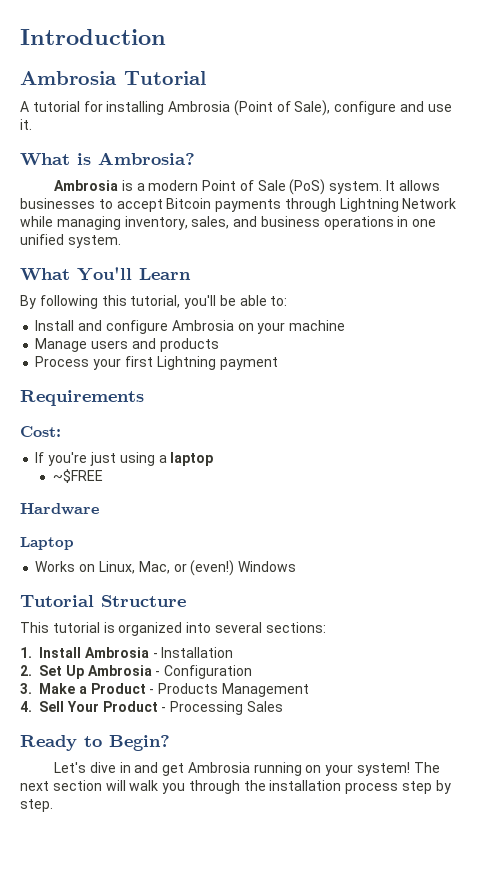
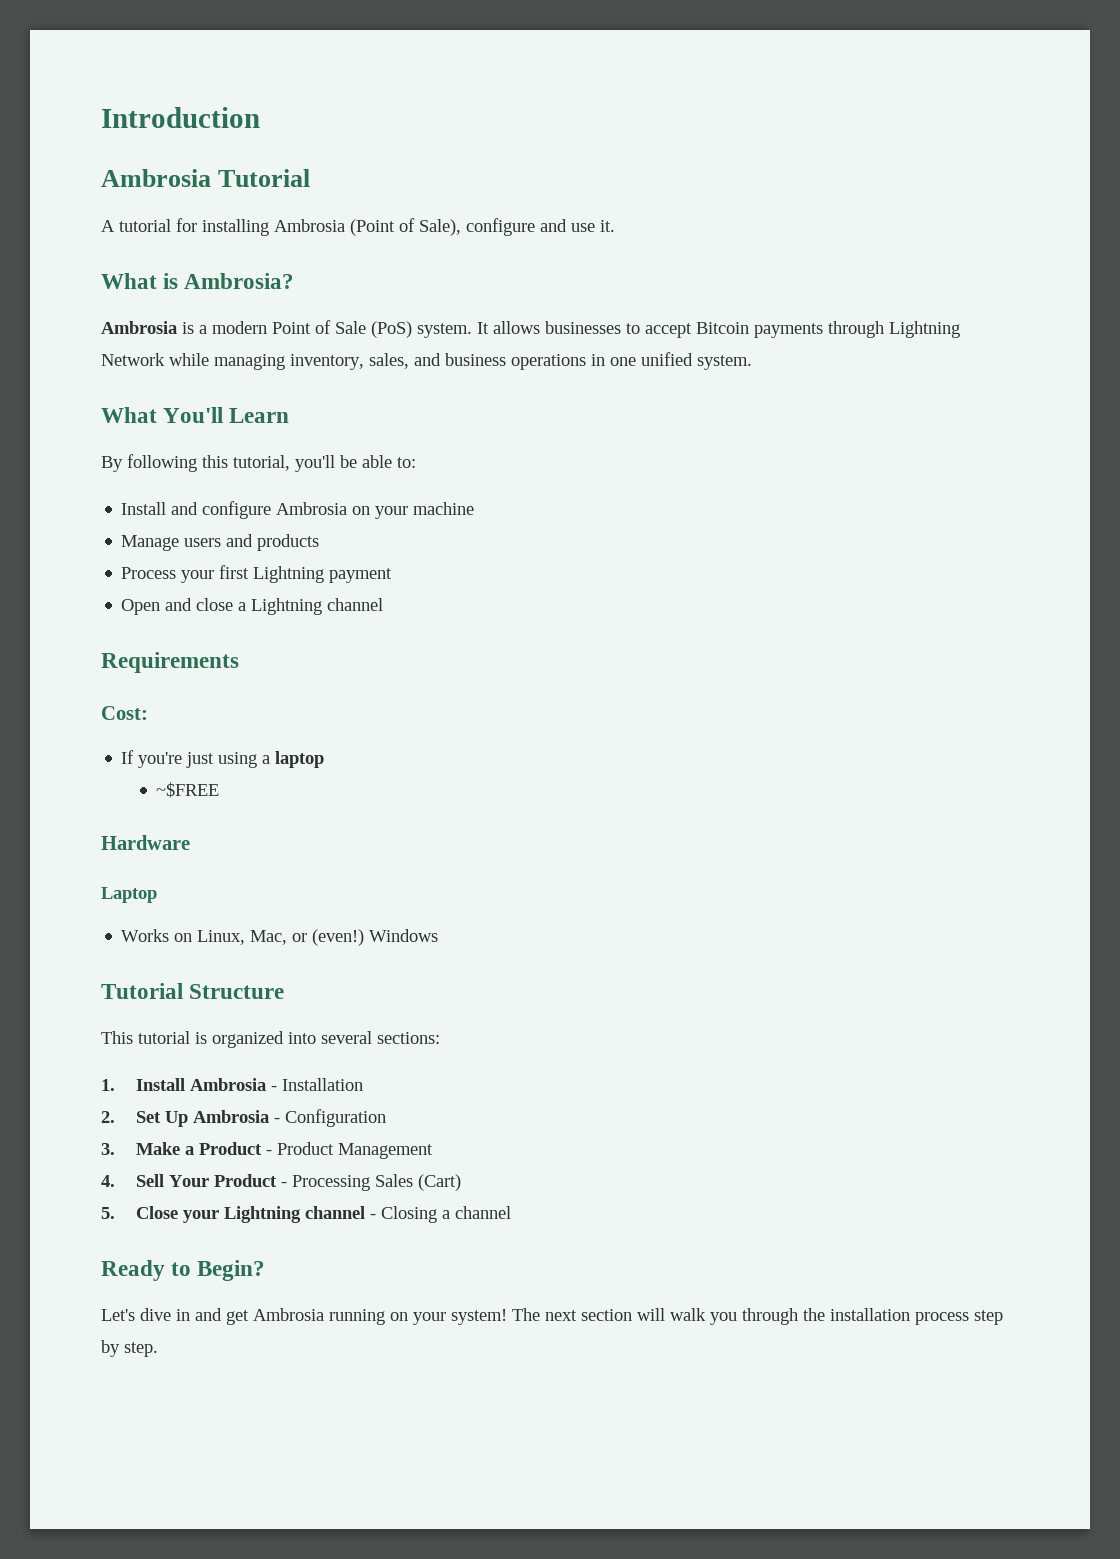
+ Open and close a Lightning channel
- 3. Make a Product - Products Management
+ 3. Make a Product - Product Management
- 4. Sell Your Product - Processing Sales
+ 4. Sell Your Product - Processing Sales (Cart)
+ 5. Close your Lightning channel - Closing a channel

